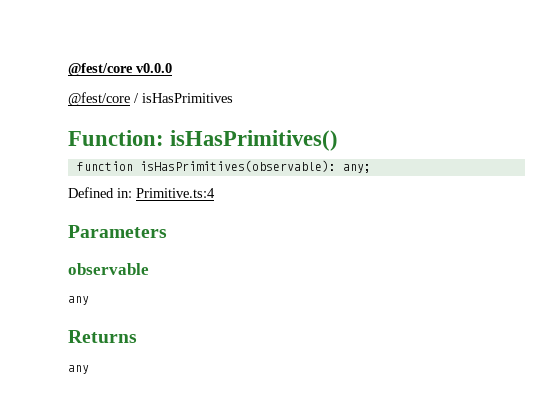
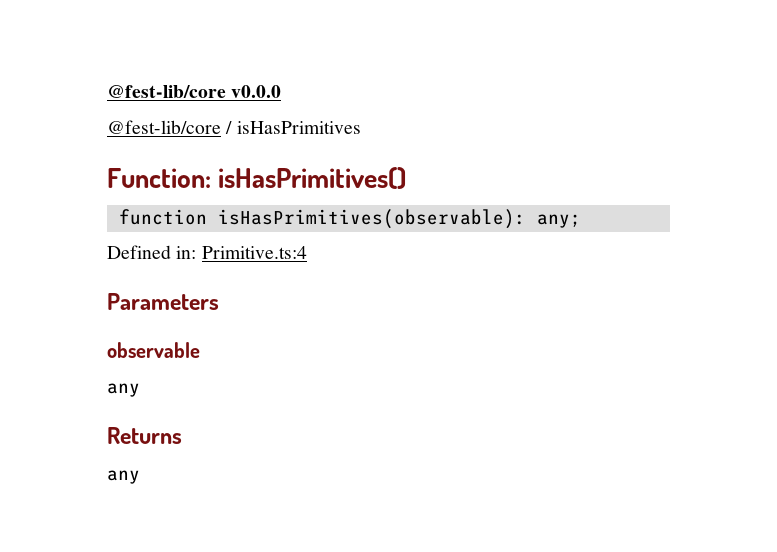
- @fest/core v0.0.0
+ @fest-lib/core v0.0.0
- @fest/core / isHasPrimitives
+ @fest-lib/core / isHasPrimitives

